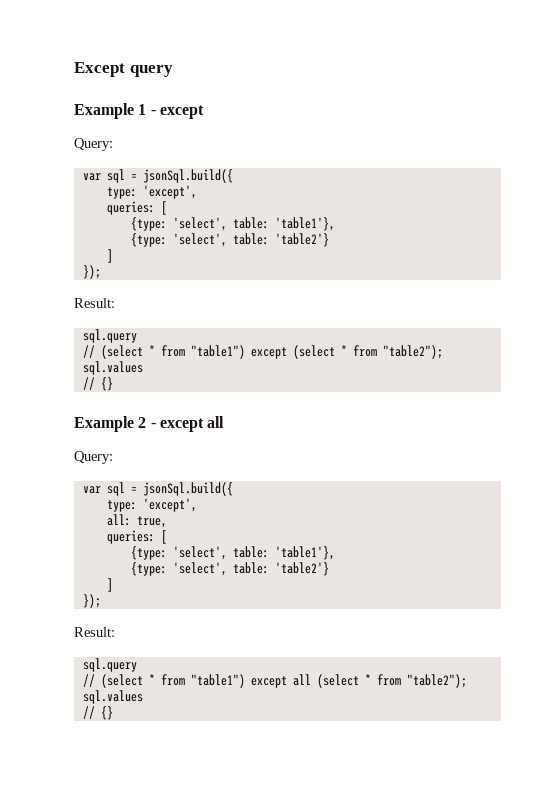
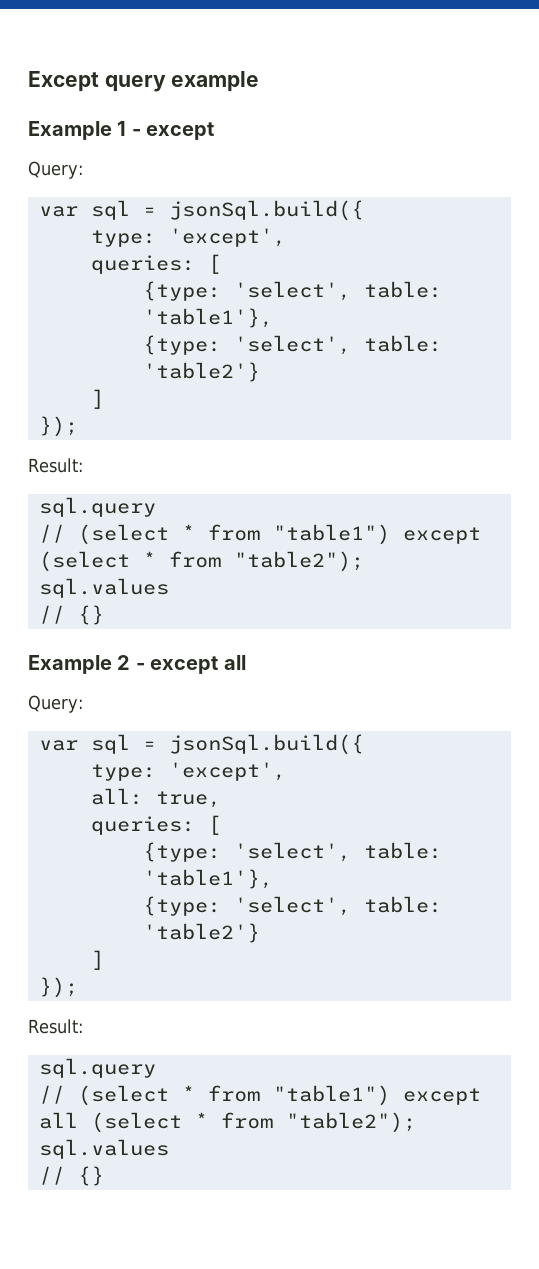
- Except query
+ Except query example

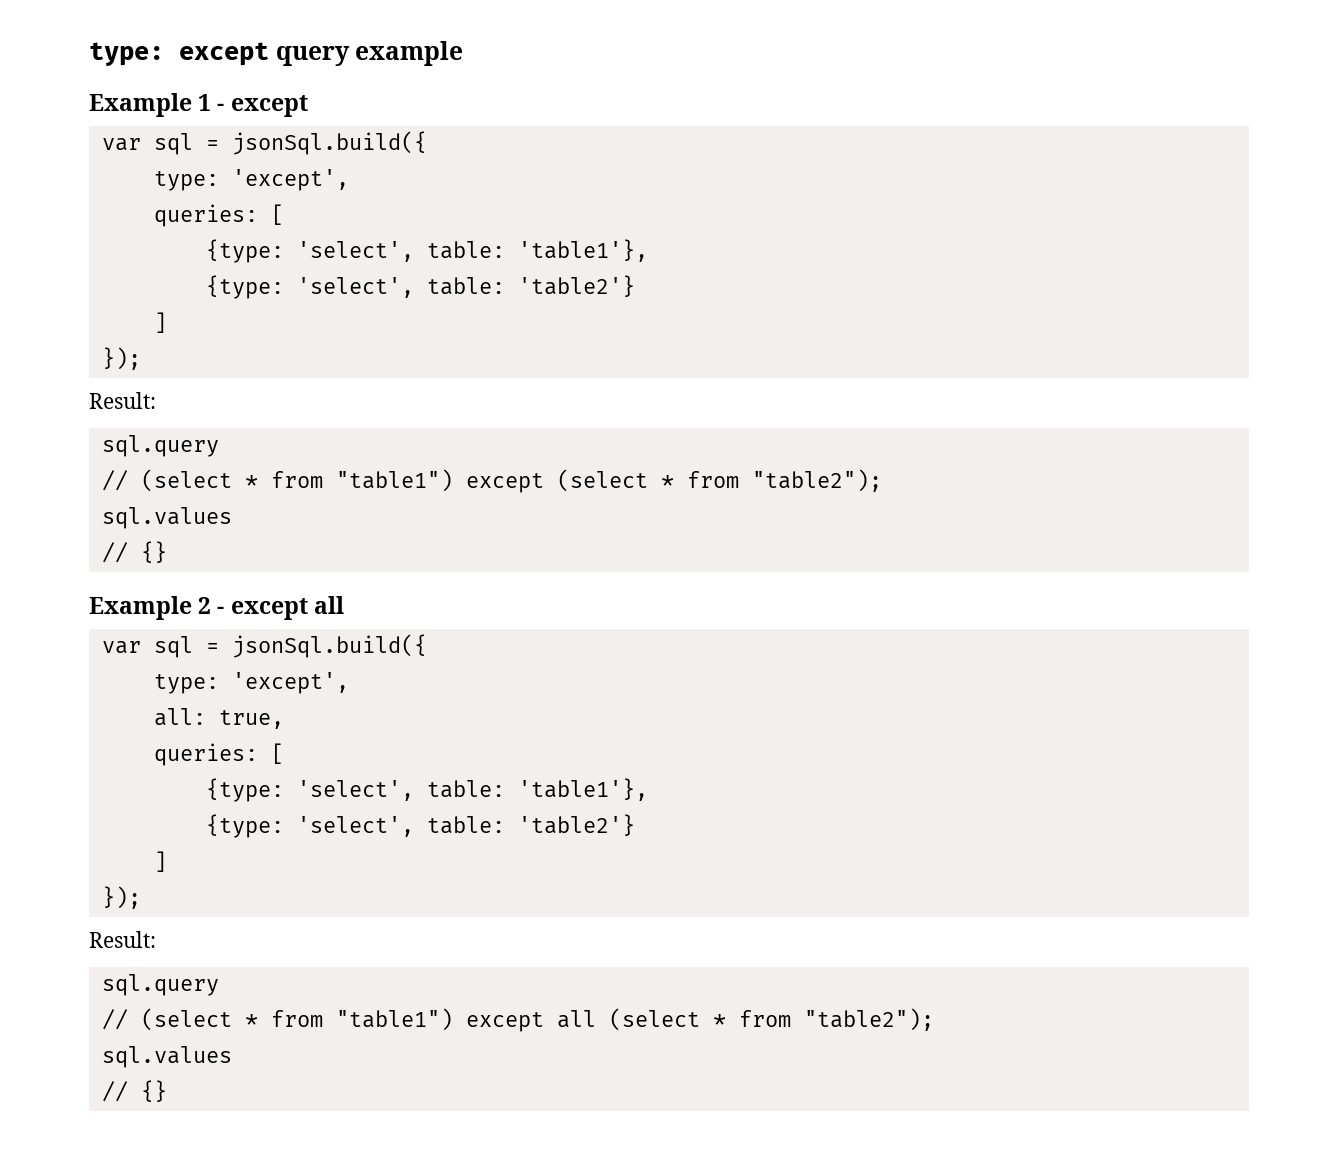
- Except query example
+ type: except query example
  Example 1 - except
- Query:
  Example 2 - except all
- Query:

